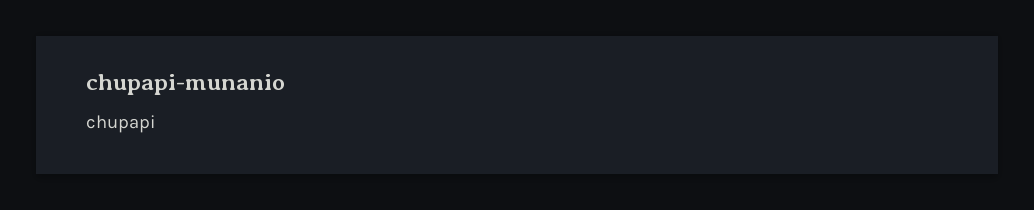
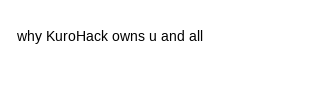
- chupapi-munanio
- chupapi
+ why KuroHack owns u and all

